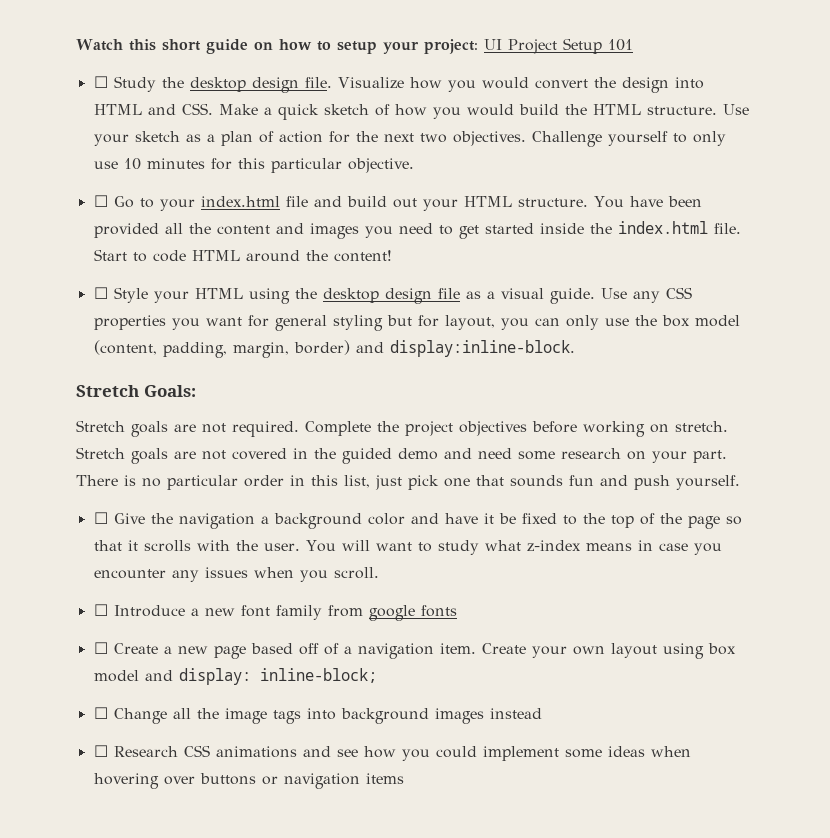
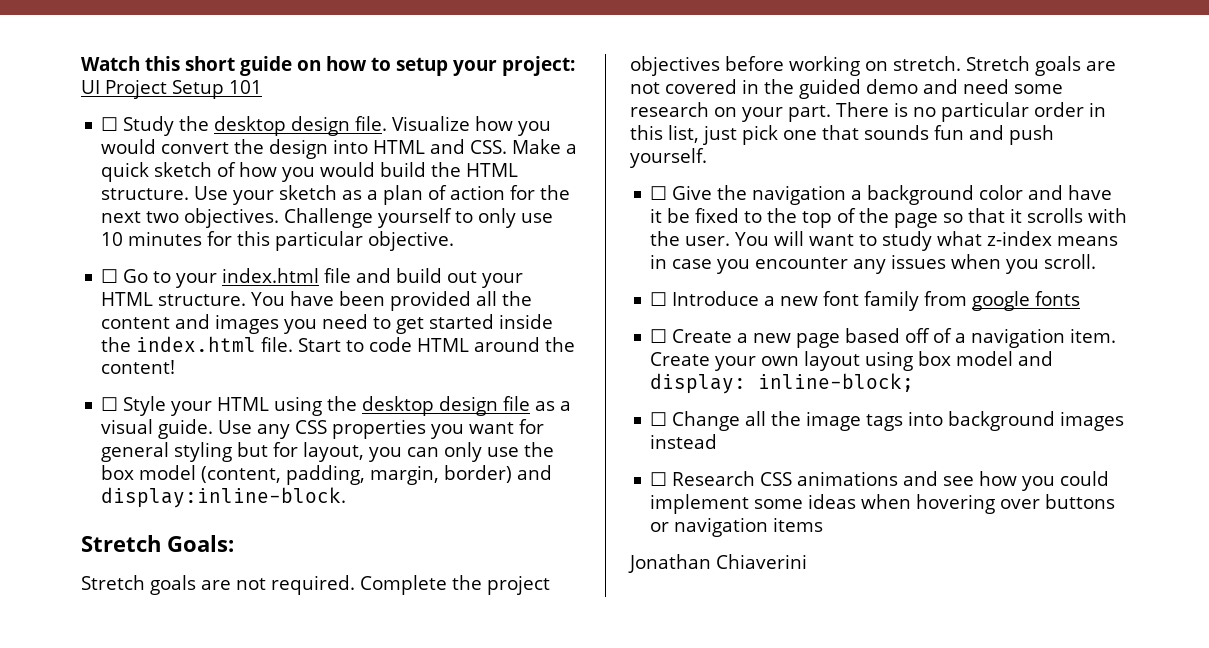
+ Jonathan Chiaverini

